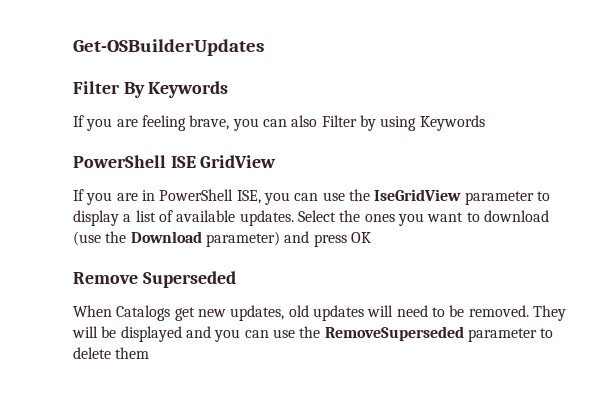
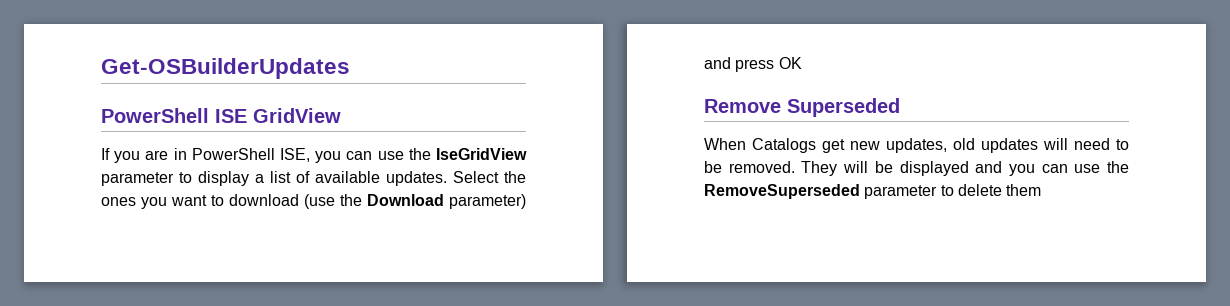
- Filter By Keywords
- If you are feeling brave, you can also Filter by using Keywords

